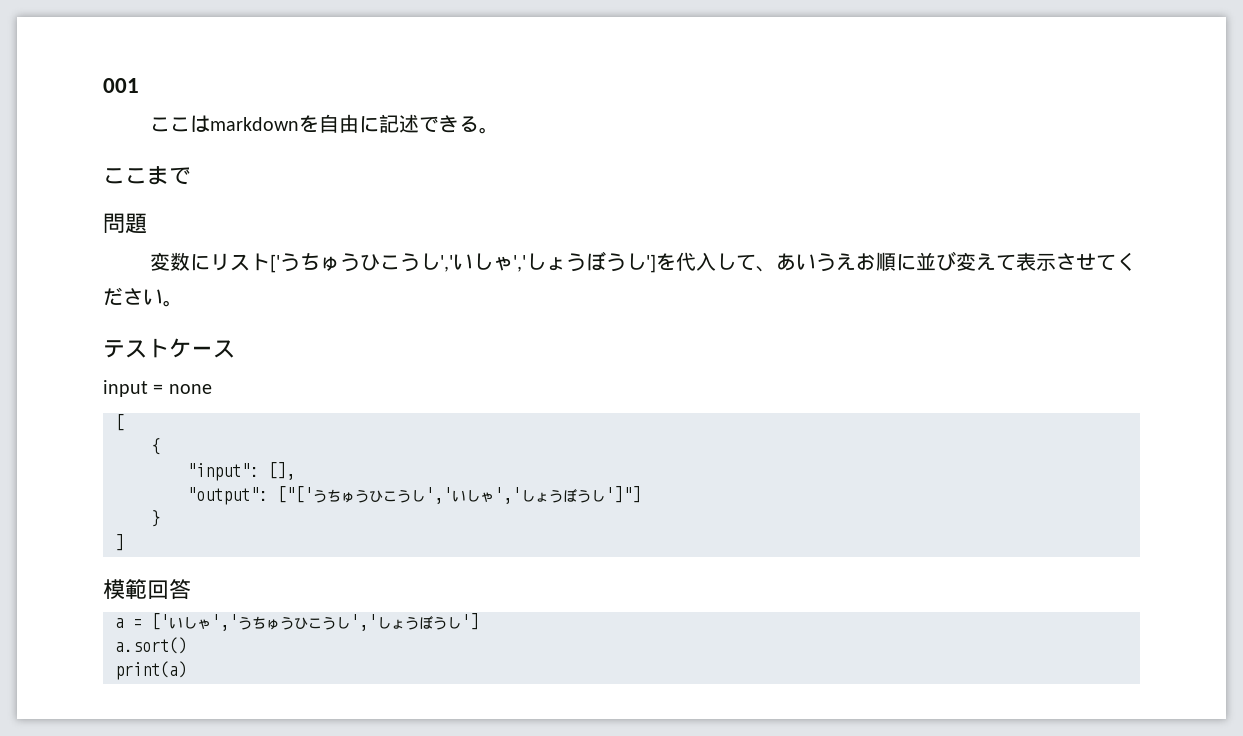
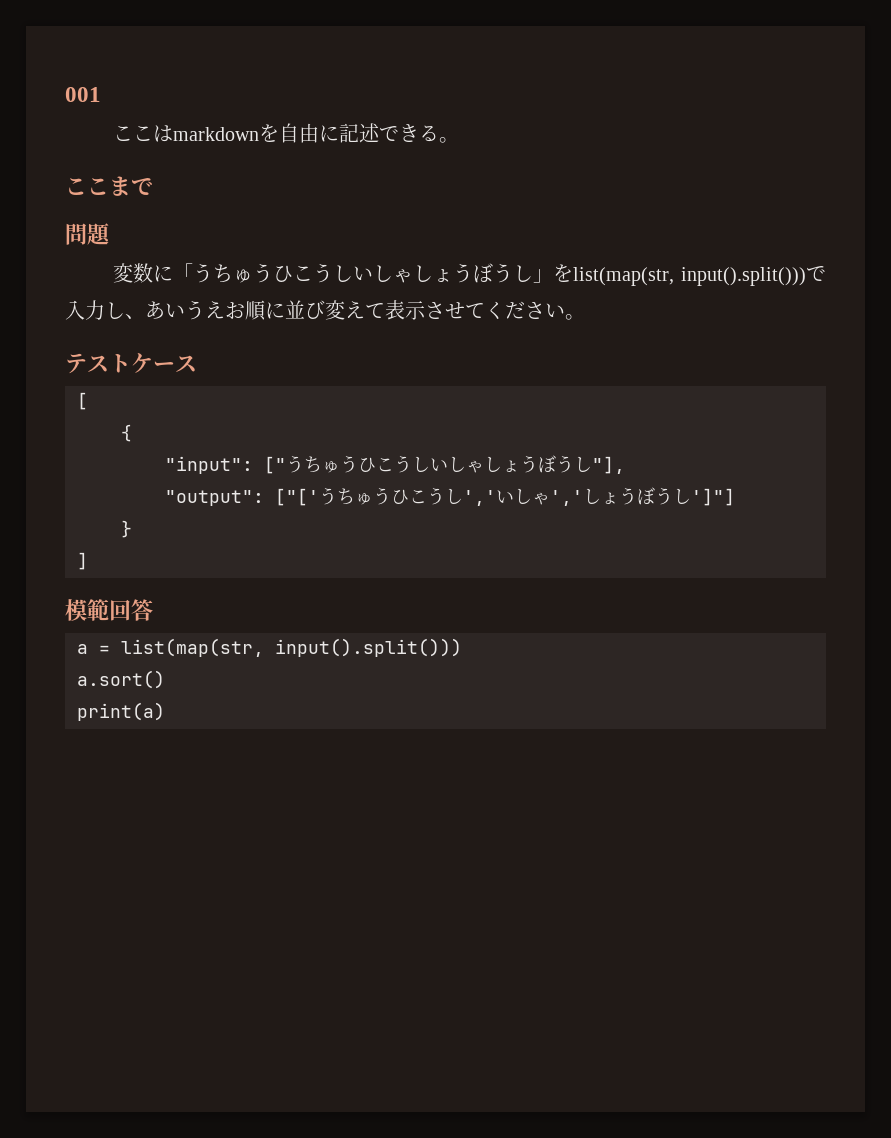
- 変数にリスト['うちゅうひこうし','いしゃ','しょうぼうし']を代入して、あいうえお順に並び変えて表示させてください。
+ 変数に「うちゅうひこうしいしゃしょうぼうし」をlist(map(str, input().split()))で入力し、あいうえお順に並び変えて表示させてください。
- input = none
- "input": [],
+ "input": ["うちゅうひこうしいしゃしょうぼうし"],
- a = ['いしゃ','うちゅうひこうし','しょうぼうし']
+ a = list(map(str, input().split()))

